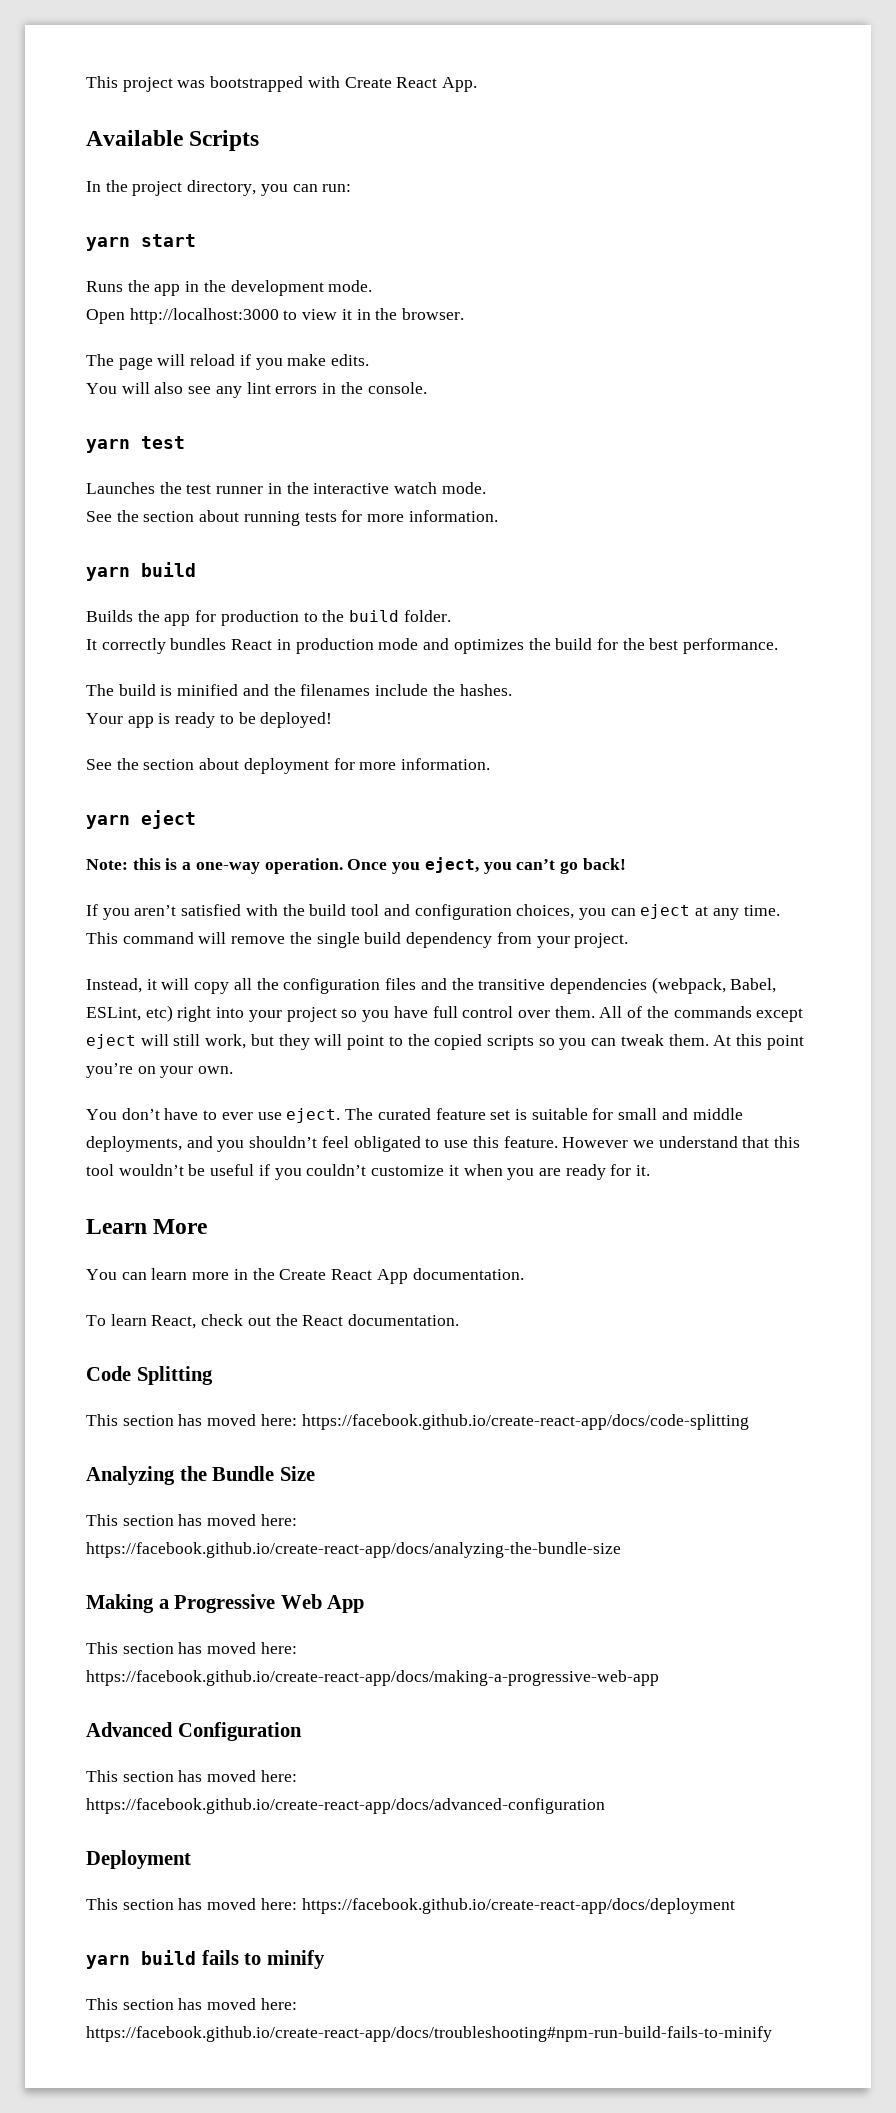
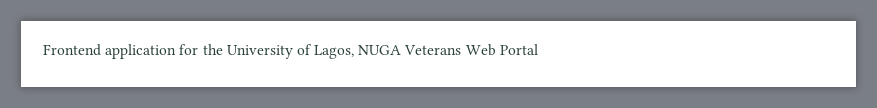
- This project was bootstrapped with Create React App.
- Available Scripts
- In the project directory, you can run:
- yarn start
- Runs the app in the development mode.
- Open http://localhost:3000 to view it in the browser.
- The page will reload if you make edits.
- You will also see any lint errors in the console.
- yarn test
- Launches the test runner in the interactive watch mode.
- See the section about running tests for more information.
- yarn build
- Builds the app for production to the build folder.
- It correctly bundles React in production mode and optimizes the build for the best performance.
- The build is minified and the filenames include the hashes.
- Your app is ready to be deployed!
- See the section about deployment for more information.
- yarn eject
- Note: this is a one-way operation. Once you eject, you can’t go back!
- If you aren’t satisfied with the build tool and configuration choices, you can eject at any time. This command will remove the single build dependency from your project.
- Instead, it will copy all the configuration files and the transitive dependencies (webpack, Babel, ESLint, etc) right into your project so you have full control over them. All of the commands except eject will still work, but they will point to the copied scripts so you can tweak them. At this point you’re on your own.
- You don’t have to ever use eject. The curated feature set is suitable for small and middle deployments, and you shouldn’t feel obligated to use this feature. However we understand that this tool wouldn’t be useful if you couldn’t customize it when you are ready for it.
- Learn More
- You can learn more in the Create React App documentation.
- To learn React, check out the React documentation.
- Code Splitting
- This section has moved here: https://facebook.github.io/create-react-app/docs/code-splitting
- Analyzing the Bundle Size
- This section has moved here: https://facebook.github.io/create-react-app/docs/analyzing-the-bundle-size
- Making a Progressive Web App
- This section has moved here: https://facebook.github.io/create-react-app/docs/making-a-progressive-web-app
- Advanced Configuration
- This section has moved here: https://facebook.github.io/create-react-app/docs/advanced-configuration
- Deployment
- This section has moved here: https://facebook.github.io/create-react-app/docs/deployment
- yarn build fails to minify
- This section has moved here: https://facebook.github.io/create-react-app/docs/troubleshooting#npm-run-build-fails-to-minify
+ Frontend application for the University of Lagos, NUGA Veterans Web Portal

